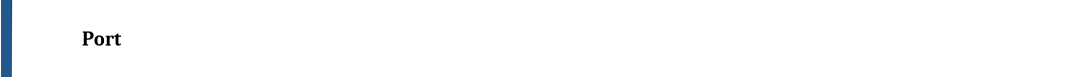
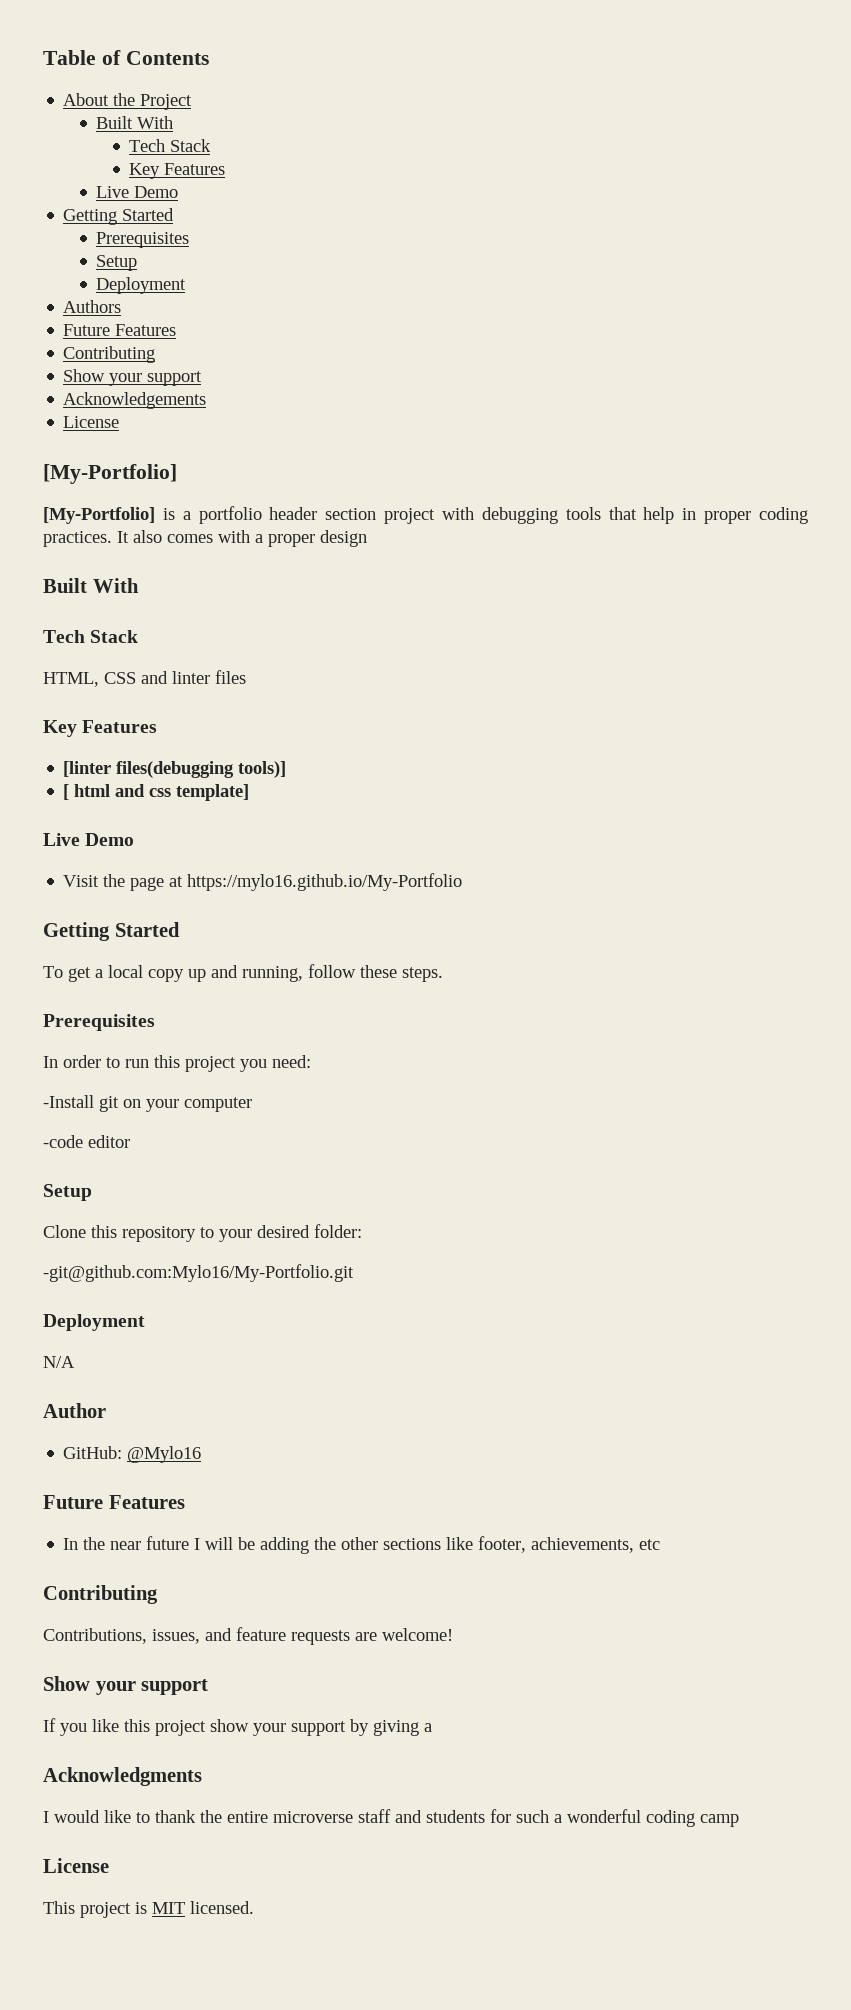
- Port
+ Table of Contents
+ About the Project
+ Built With
+ Tech Stack
+ Key Features
+ Live Demo
+ Getting Started
+ Prerequisites
+ Setup
+ Deployment
+ Authors
+ Future Features
+ Contributing
+ Show your support
+ Acknowledgements
+ License
+ [My-Portfolio]
+ [My-Portfolio] is a portfolio header section project with debugging tools that help in proper coding practices. It also comes with a proper design
+ Built With
+ Tech Stack
+ HTML, CSS and linter files
+ Key Features
+ [linter files(debugging tools)]
+ [ html and css template]
+ Live Demo
+ Visit the page at https://mylo16.github.io/My-Portfolio
+ Getting Started
+ To get a local copy up and running, follow these steps.
+ Prerequisites
+ In order to run this project you need:
+ -Install git on your computer
+ -code editor
+ Setup
+ Clone this repository to your desired folder:
+ -git@github.com:Mylo16/My-Portfolio.git
+ Deployment
+ N/A
+ Author
+ GitHub: @Mylo16
+ Future Features
+ In the near future I will be adding the other sections like footer, achievements, etc
+ Contributing
+ Contributions, issues, and feature requests are welcome!
+ Show your support
+ If you like this project show your support by giving a
+ Acknowledgments
+ I would like to thank the entire microverse staff and students for such a wonderful coding camp
+ License
+ This project is MIT licensed.

